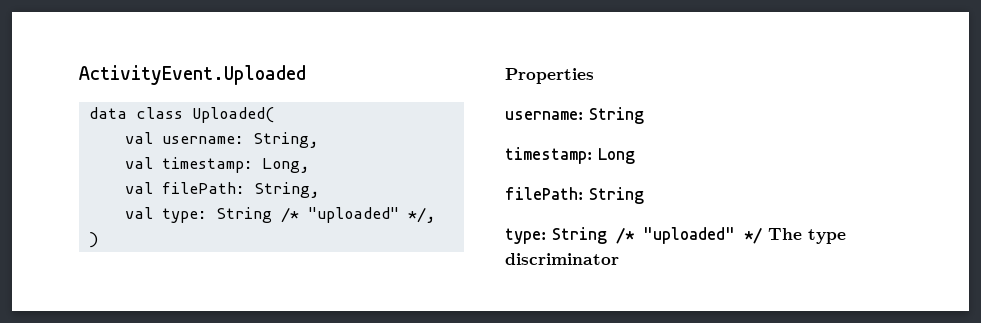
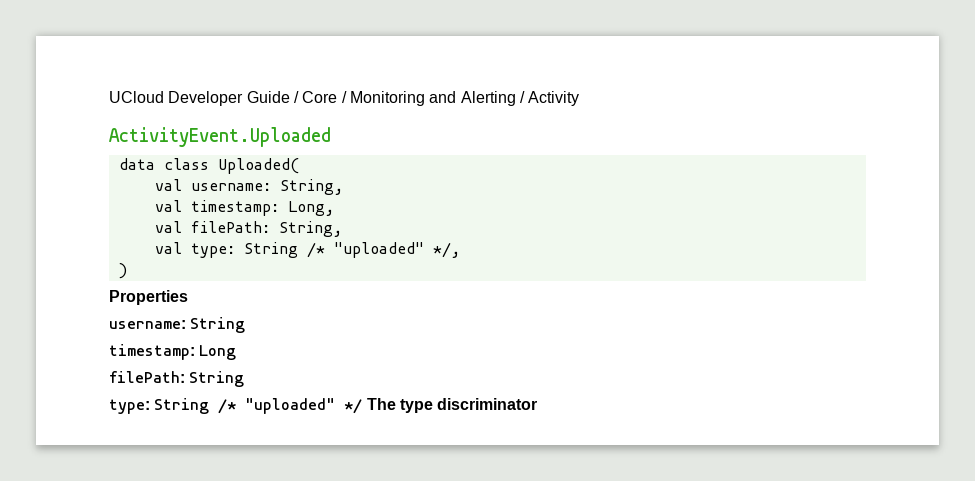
+ UCloud Developer Guide / Core / Monitoring and Alerting / Activity

